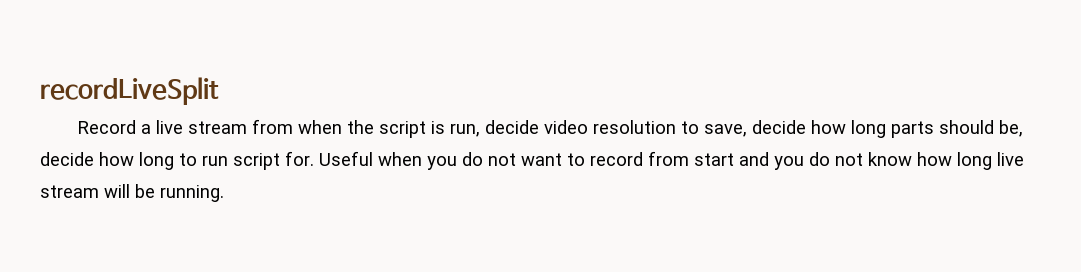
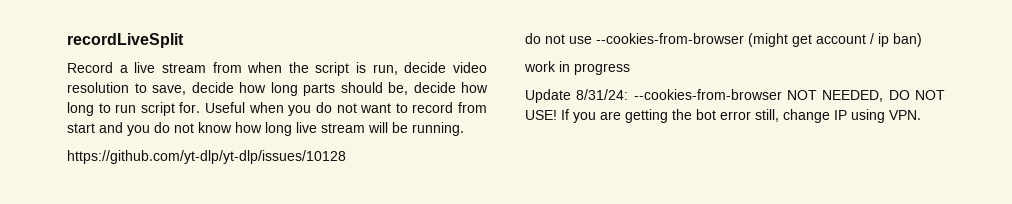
+ https://github.com/yt-dlp/yt-dlp/issues/10128
+ do not use --cookies-from-browser (might get account / ip ban)
+ work in progress
+ Update 8/31/24: --cookies-from-browser NOT NEEDED, DO NOT USE! If you are getting the bot error still, change IP using VPN.

